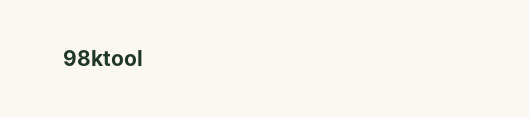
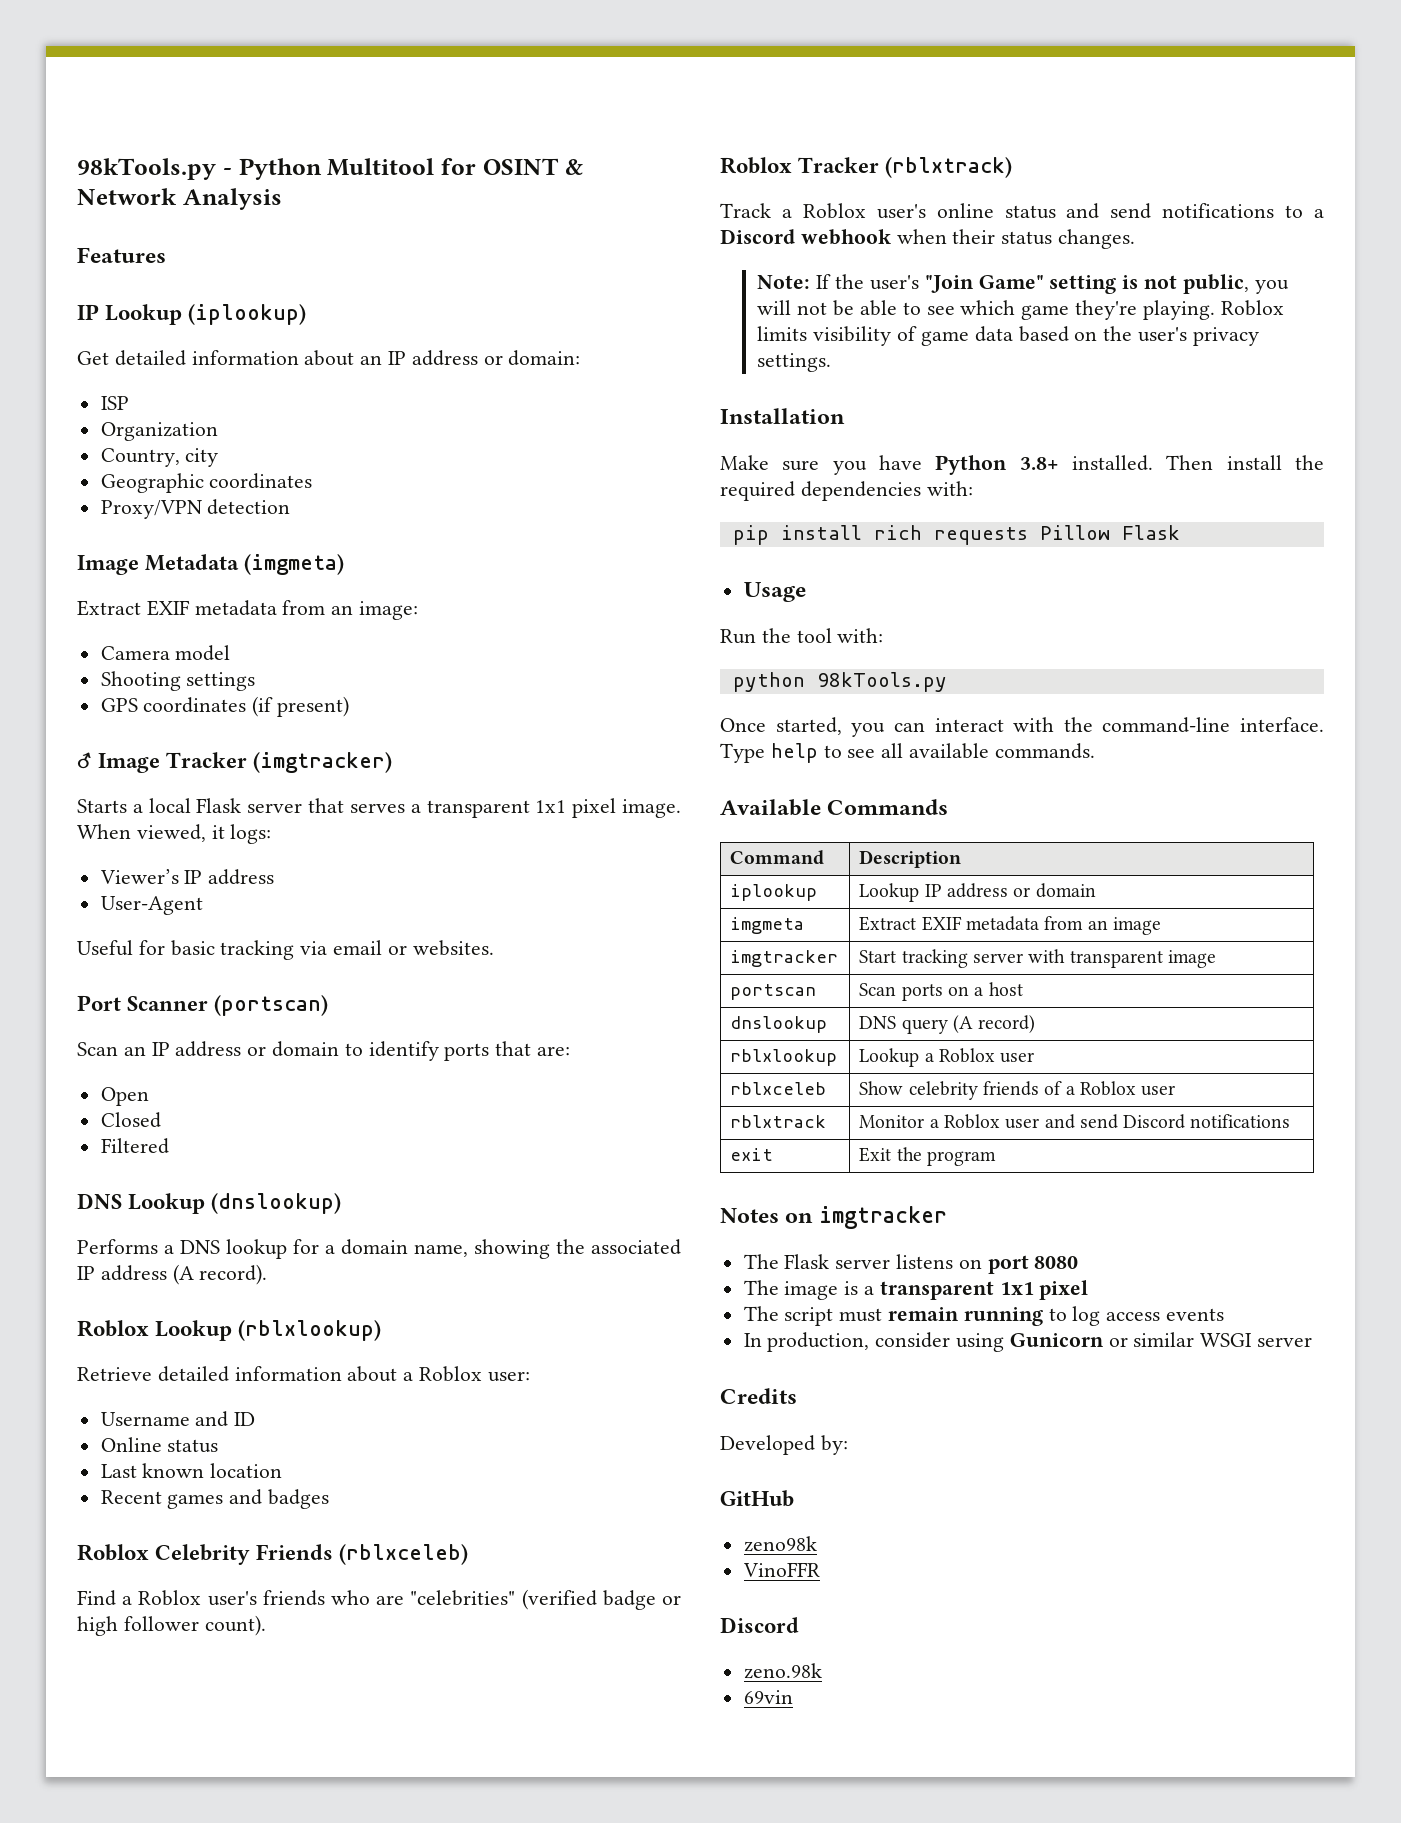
- 98ktool
+ 98kTools.py - Python Multitool for OSINT & Network Analysis
+ Features
+ IP Lookup (iplookup)
+ Get detailed information about an IP address or domain:
+ ISP
+ Organization
+ Country, city
+ Geographic coordinates
+ Proxy/VPN detection
+ Image Metadata (imgmeta)
+ Extract EXIF metadata from an image:
+ Camera model
+ Shooting settings
+ GPS coordinates (if present)
+ ♂ Image Tracker (imgtracker)
+ Starts a local Flask server that serves a transparent 1x1 pixel image. When viewed, it logs:
+ Viewer’s IP address
+ User-Agent
+ Useful for basic tracking via email or websites.
+ Port Scanner (portscan)
+ Scan an IP address or domain to identify ports that are:
+ Open
+ Closed
+ Filtered
+ DNS Lookup (dnslookup)
+ Performs a DNS lookup for a domain name, showing the associated IP address (A record).
+ Roblox Lookup (rblxlookup)
+ Retrieve detailed information about a Roblox user:
+ Username and ID
+ Online status
+ Last known location
+ Recent games and badges
+ Roblox Celebrity Friends (rblxceleb)
+ Find a Roblox user's friends who are "celebrities" (verified badge or high follower count).
+ Roblox Tracker (rblxtrack)
+ Track a Roblox user's online status and send notifications to a Discord webhook when their status changes.
+ Note: If the user's "Join Game" setting is not public, you will not be able to see which game they're playing. Roblox limits visibility of game data based on the user's privacy settings.
+ Installation
+ Make sure you have Python 3.8+ installed. Then install the required dependencies with:
+ pip install rich requests Pillow Flask
+ Usage
+ Run the tool with:
+ python 98kTools.py
+ Once started, you can interact with the command-line interface. Type help to see all available commands.
+ Available Commands
+ Command | Description
+ iplookup | Lookup IP address or domain
+ imgmeta | Extract EXIF metadata from an image
+ imgtracker | Start tracking server with transparent image
+ portscan | Scan ports on a host
+ dnslookup | DNS query (A record)
+ rblxlookup | Lookup a Roblox user
+ rblxceleb | Show celebrity friends of a Roblox user
+ rblxtrack | Monitor a Roblox user and send Discord notifications
+ exit | Exit the program
+ Notes on imgtracker
+ The Flask server listens on port 8080
+ The image is a transparent 1x1 pixel
+ The script must remain running to log access events
+ In production, consider using Gunicorn or similar WSGI server
+ Credits
+ Developed by:
+ GitHub
+ zeno98k
+ VinoFFR
+ Discord
+ zeno.98k
+ 69vin

